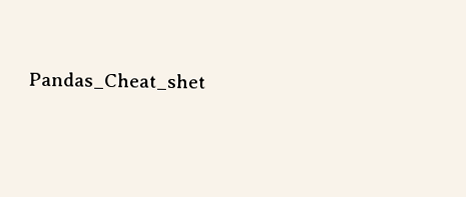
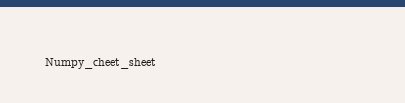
- Pandas_Cheat_shet
+ Numpy_cheet_sheet

